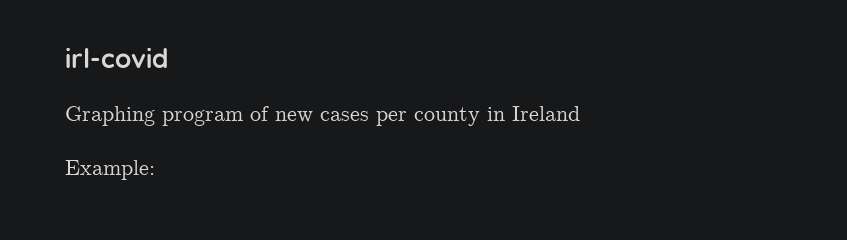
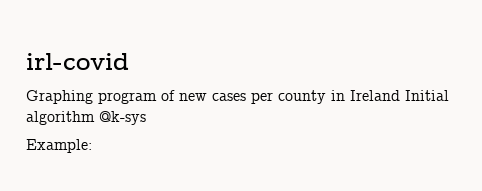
- Graphing program of new cases per county in Ireland
+ Graphing program of new cases per county in Ireland Initial algorithm @k-sys

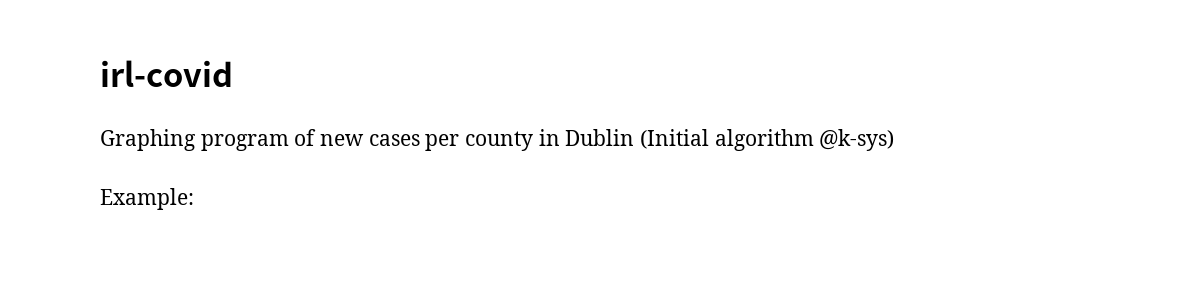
- Graphing program of new cases per county in Ireland Initial algorithm @k-sys
+ Graphing program of new cases per county in Dublin (Initial algorithm @k-sys)

